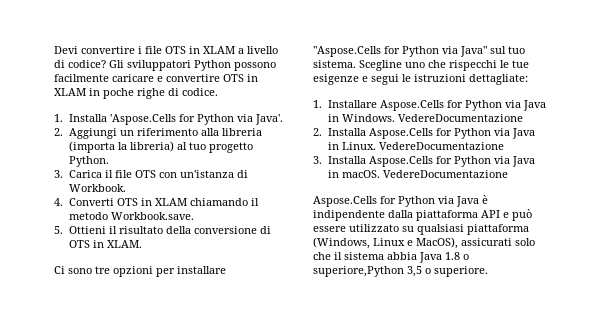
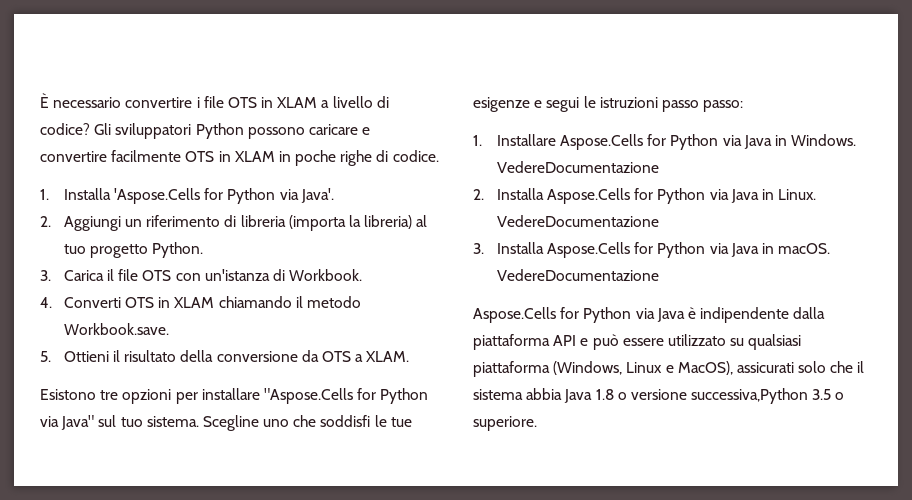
- Devi convertire i file OTS in XLAM a livello di codice?
+ È necessario convertire i file OTS in XLAM a livello di codice?
- Gli sviluppatori Python possono facilmente caricare e convertire OTS in XLAM in poche righe di codice.
+ Gli sviluppatori Python possono caricare e convertire facilmente OTS in XLAM in poche righe di codice.
- 2. Aggiungi un riferimento alla libreria (importa la libreria) al tuo progetto Python.
+ 2. Aggiungi un riferimento di libreria (importa la libreria) al tuo progetto Python.
- 5. Ottieni il risultato della conversione di OTS in XLAM.
+ 5. Ottieni il risultato della conversione da OTS a XLAM.
- Ci sono tre opzioni per installare "Aspose.Cells for Python via Java" sul tuo sistema.
+ Esistono tre opzioni per installare "Aspose.Cells for Python via Java" sul tuo sistema.
- Scegline uno che rispecchi le tue esigenze e segui le istruzioni dettagliate:
+ Scegline uno che soddisfi le tue esigenze e segui le istruzioni passo passo:
- Aspose.Cells for Python via Java è indipendente dalla piattaforma API e può essere utilizzato su qualsiasi piattaforma (Windows, Linux e MacOS), assicurati solo che il sistema abbia Java 1.8 o superiore,Python 3,5 o superiore.
+ Aspose.Cells for Python via Java è indipendente dalla piattaforma API e può essere utilizzato su qualsiasi piattaforma (Windows, Linux e MacOS), assicurati solo che il sistema abbia Java 1.8 o versione successiva,Python 3.5 o superiore.

